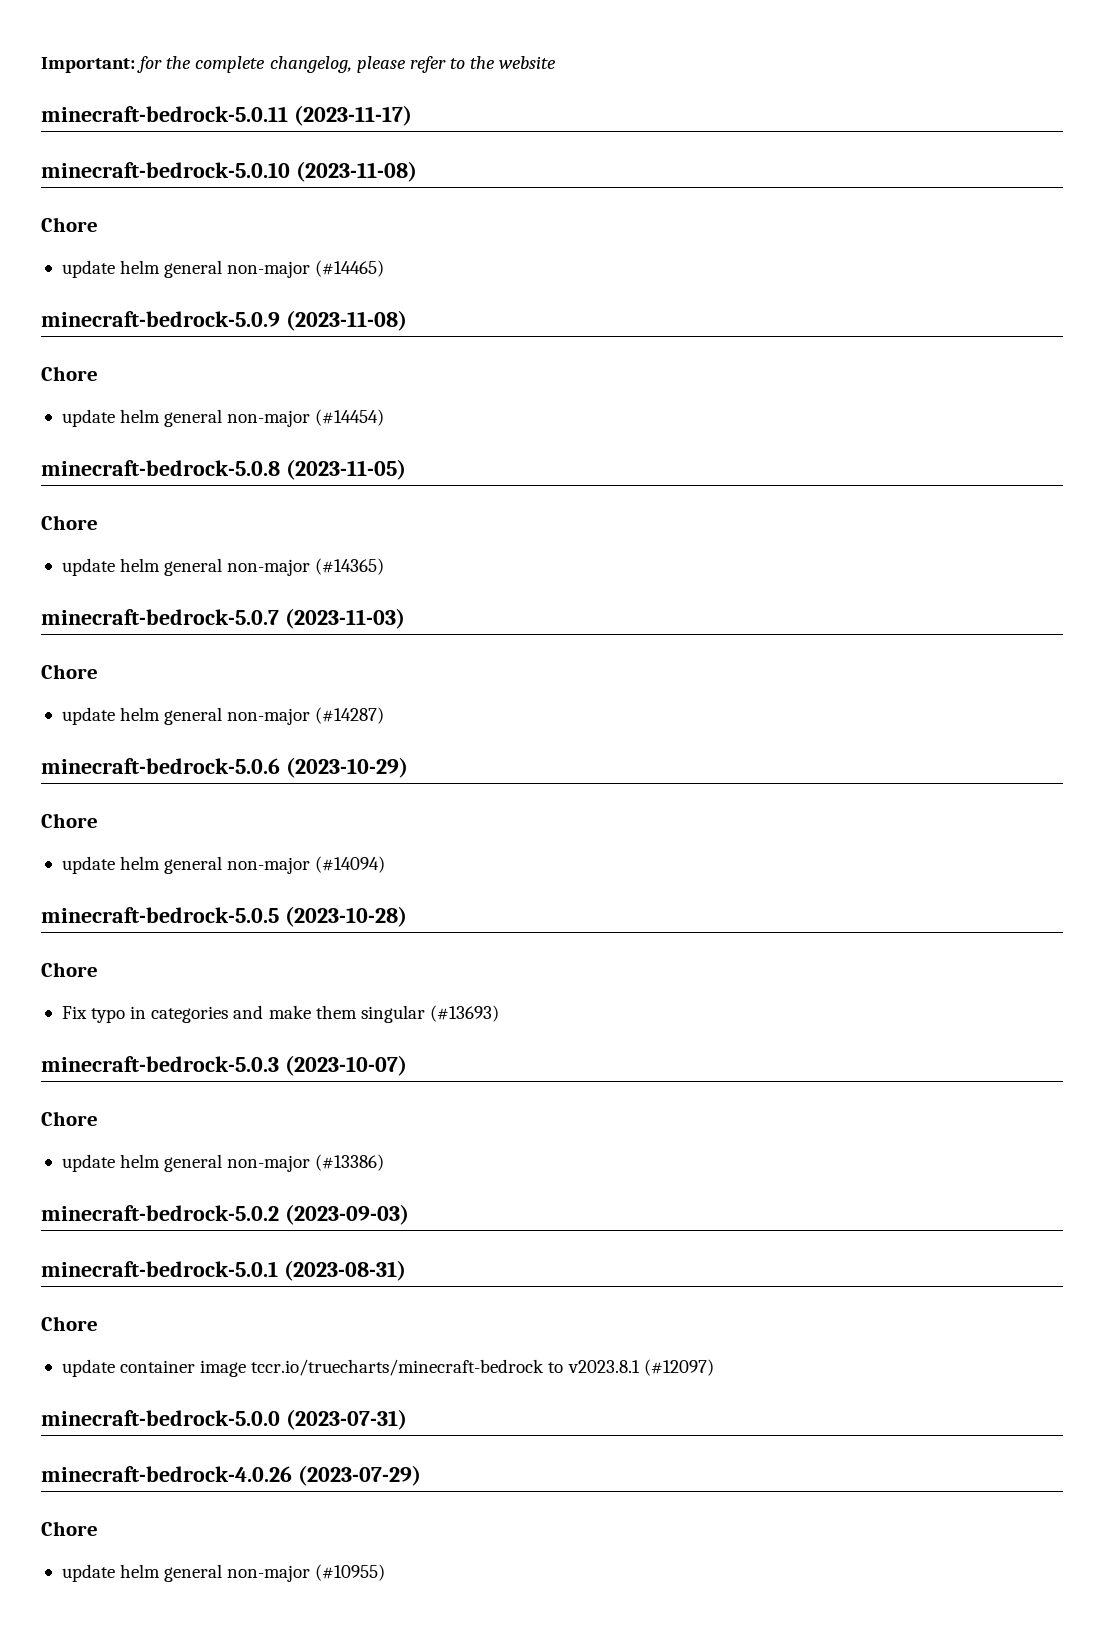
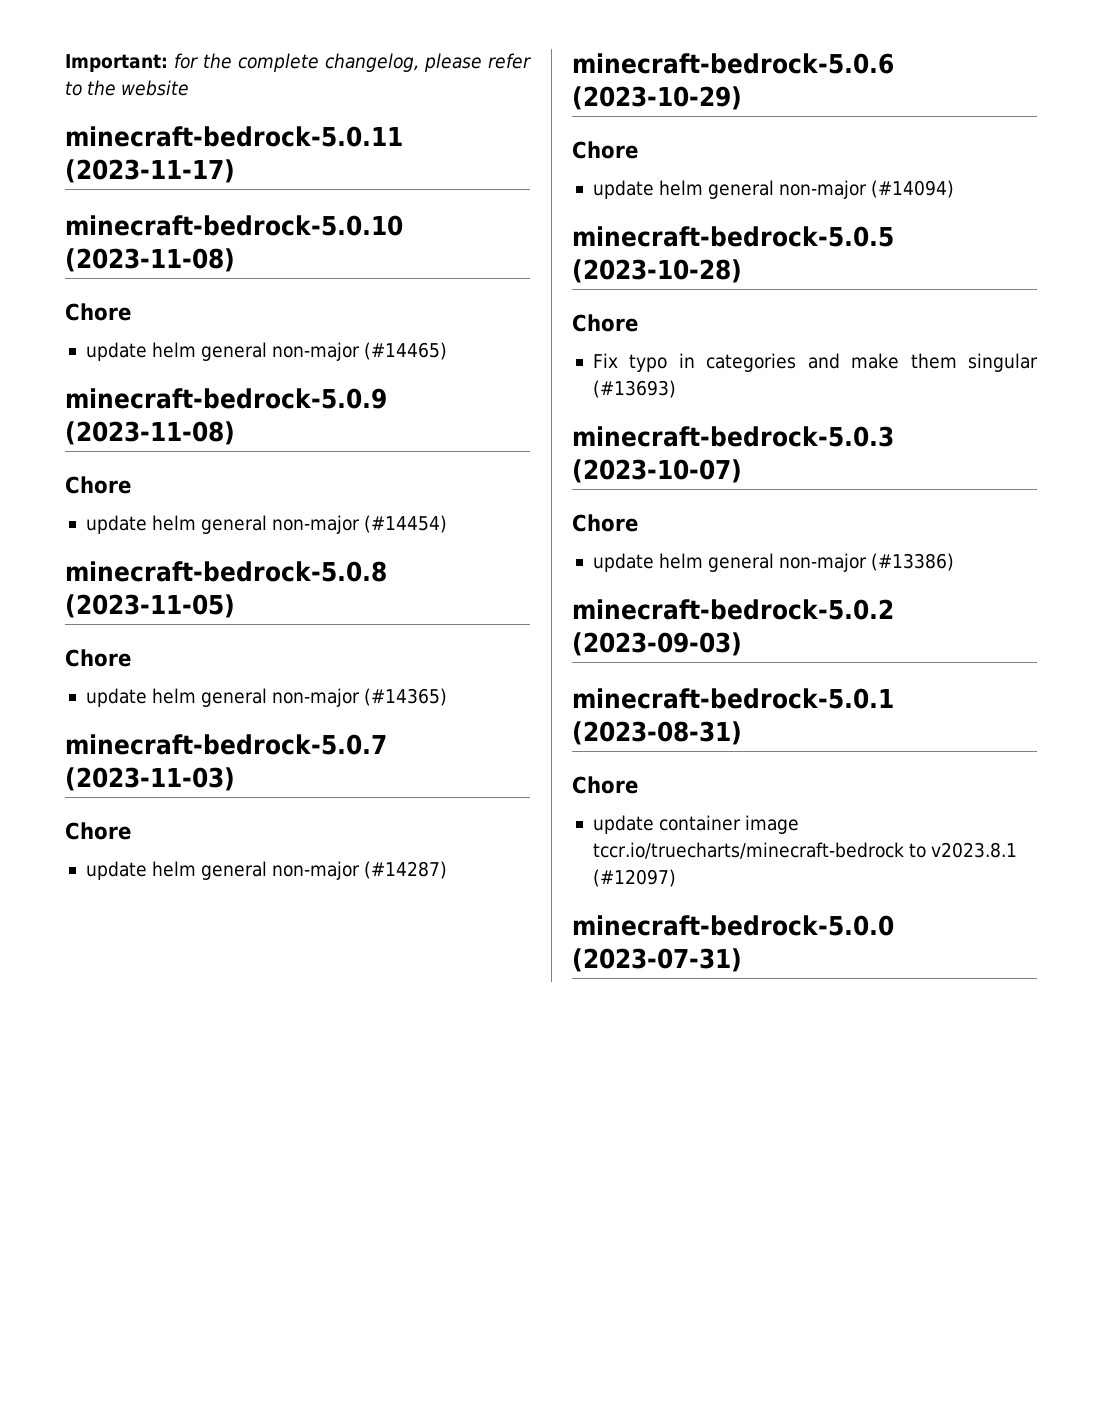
- minecraft-bedrock-4.0.26 (2023-07-29)
- Chore
- update helm general non-major (#10955)

